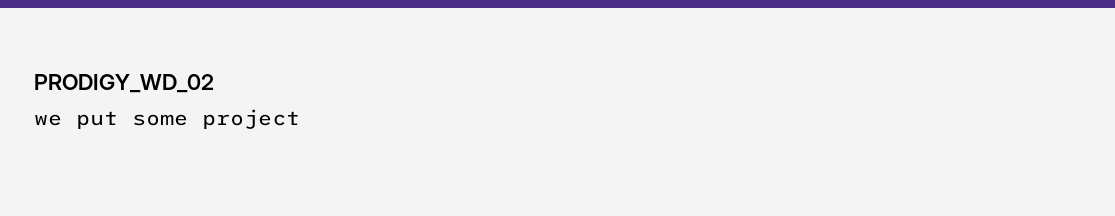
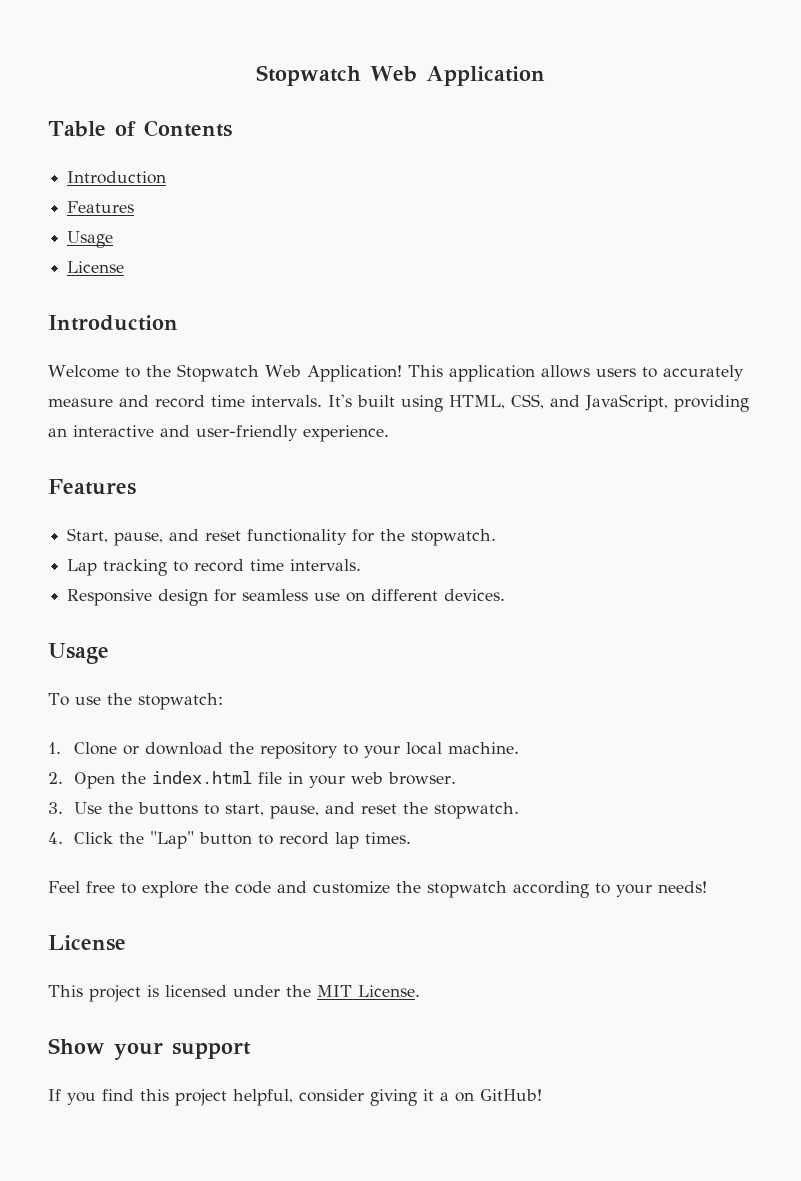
- PRODIGY_WD_02
- we put some project
+ Stopwatch Web Application
+ Table of Contents
+ Introduction
+ Features
+ Usage
+ License
+ Introduction
+ Welcome to the Stopwatch Web Application! This application allows users to accurately measure and record time intervals. It's built using HTML, CSS, and JavaScript, providing an interactive and user-friendly experience.
+ Features
+ Start, pause, and reset functionality for the stopwatch.
+ Lap tracking to record time intervals.
+ Responsive design for seamless use on different devices.
+ Usage
+ To use the stopwatch:
+ 1. Clone or download the repository to your local machine.
+ 2. Open the index.html file in your web browser.
+ 3. Use the buttons to start, pause, and reset the stopwatch.
+ 4. Click the "Lap" button to record lap times.
+ Feel free to explore the code and customize the stopwatch according to your needs!
+ License
+ This project is licensed under the MIT License.
+ Show your support
+ If you find this project helpful, consider giving it a on GitHub!

